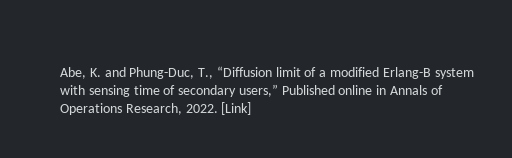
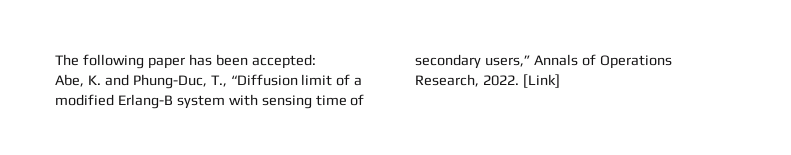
+ The following paper has been accepted:
- Abe, K. and Phung-Duc, T., “Diffusion limit of a modified Erlang-B system with sensing time of secondary users,” Published online in Annals of Operations Research, 2022.
+ Abe, K. and Phung-Duc, T., “Diffusion limit of a modified Erlang-B system with sensing time of secondary users,” Annals of Operations Research, 2022.

